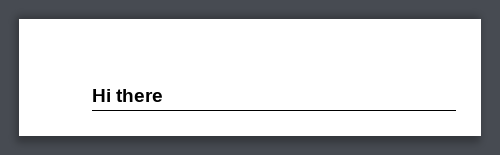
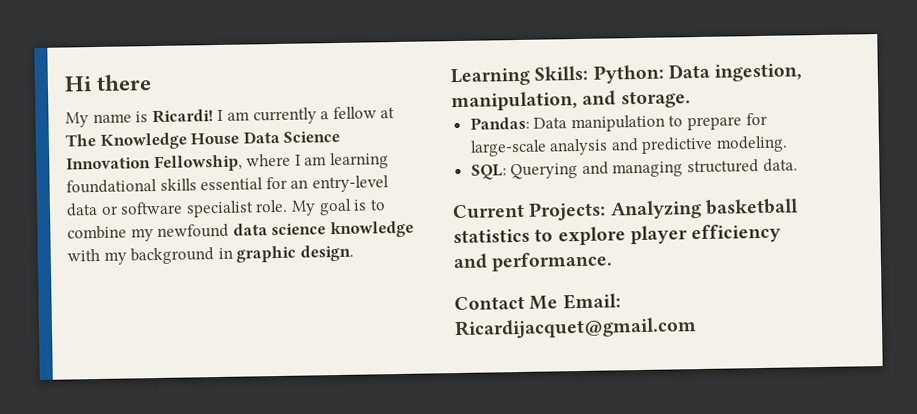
+ My name is Ricardi! I am currently a fellow at The Knowledge House Data Science Innovation Fellowship, where I am learning foundational skills essential for an entry-level data or software specialist role. My goal is to combine my newfound data science knowledge with my background in graphic design.
+ Learning Skills: Python: Data ingestion, manipulation, and storage.
+ Pandas: Data manipulation to prepare for large-scale analysis and predictive modeling.
+ SQL: Querying and managing structured data.
+ Current Projects: Analyzing basketball statistics to explore player efficiency and performance.
+ Contact Me Email: Ricardijacquet@gmail.com

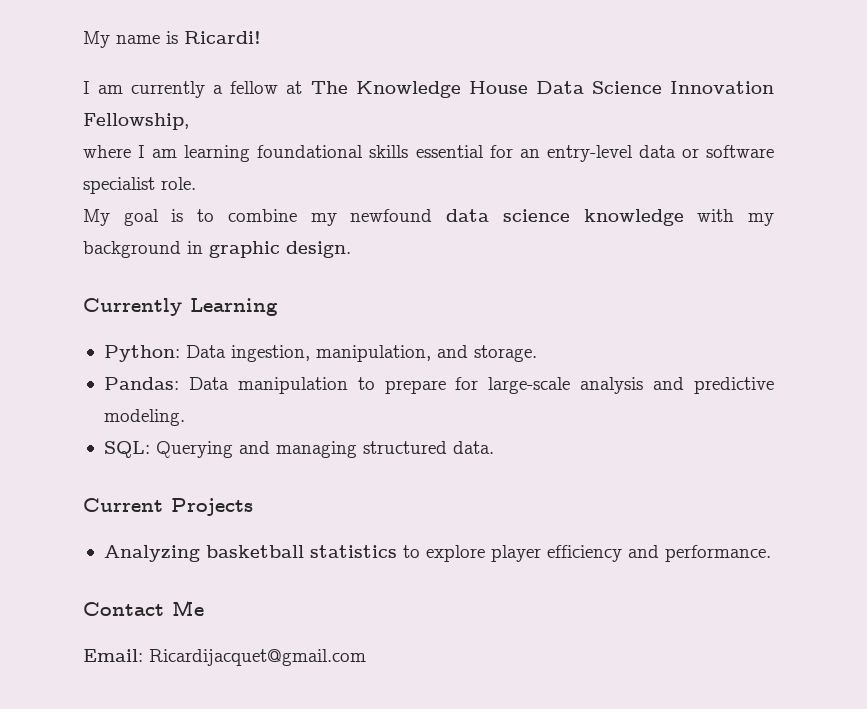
- Hi there
- My name is Ricardi! I am currently a fellow at The Knowledge House Data Science Innovation Fellowship, where I am learning foundational skills essential for an entry-level data or software specialist role. My goal is to combine my newfound data science knowledge with my background in graphic design.
+ My name is Ricardi!
+ I am currently a fellow at The Knowledge House Data Science Innovation Fellowship,
+ where I am learning foundational skills essential for an entry-level data or software specialist role.
+ My goal is to combine my newfound data science knowledge with my background in graphic design.
- Learning Skills: Python: Data ingestion, manipulation, and storage.
+ Currently Learning
+ Python: Data ingestion, manipulation, and storage.
- Current Projects: Analyzing basketball statistics to explore player efficiency and performance.
+ Current Projects
+ Analyzing basketball statistics to explore player efficiency and performance.
- Contact Me Email: Ricardijacquet@gmail.com
+ Contact Me
+ Email: Ricardijacquet@gmail.com

